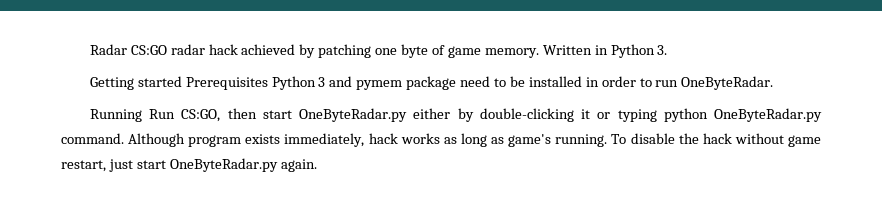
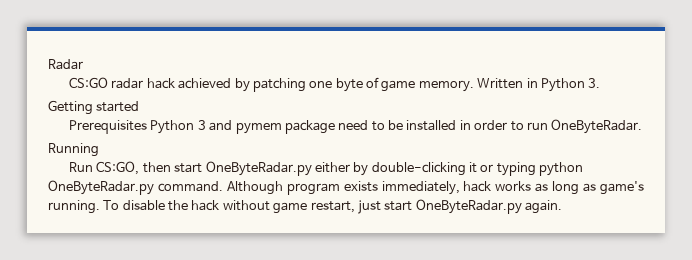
- Radar CS:GO radar hack achieved by patching one byte of game memory.
+ Radar
+ CS:GO radar hack achieved by patching one byte of game memory.
- Getting started Prerequisites Python 3 and pymem package need to be installed in order to run OneByteRadar.
+ Getting started
+ Prerequisites Python 3 and pymem package need to be installed in order to run OneByteRadar.
- Running Run CS:GO, then start OneByteRadar.py either by double-clicking it or typing python OneByteRadar.py command.
+ Running
+ Run CS:GO, then start OneByteRadar.py either by double-clicking it or typing python OneByteRadar.py command.

